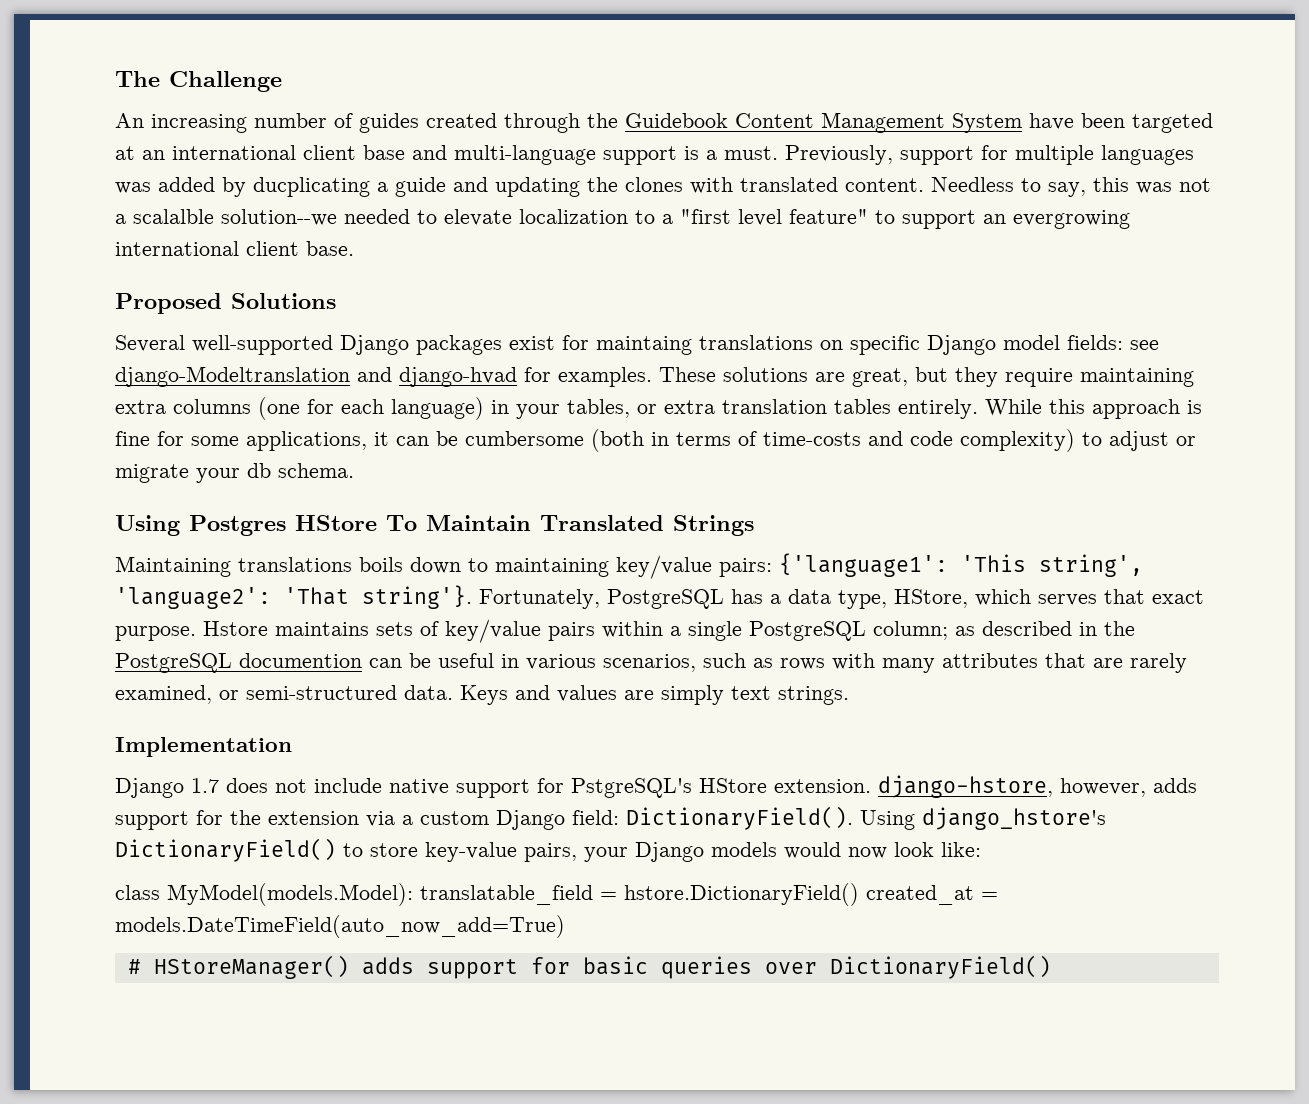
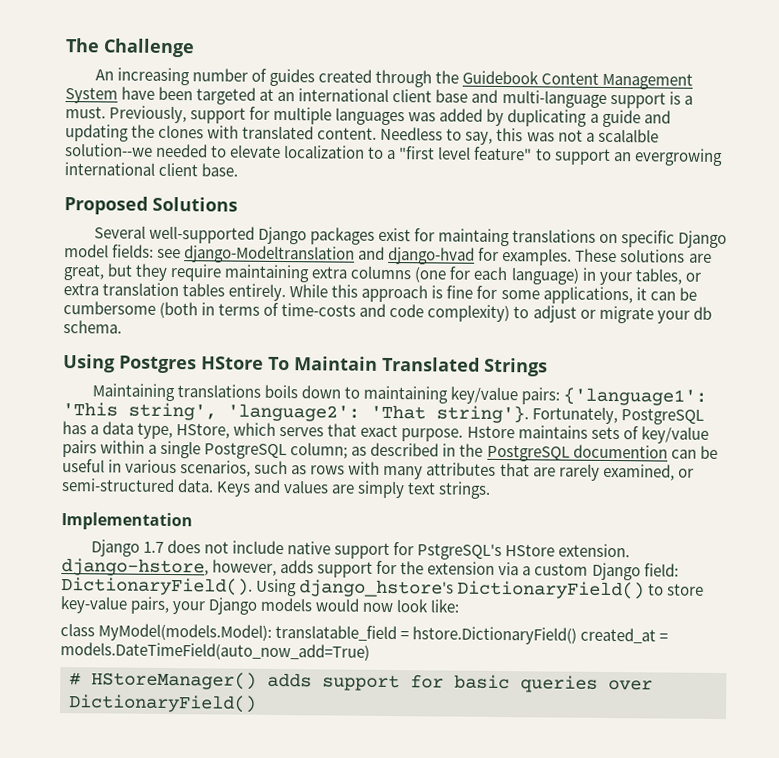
- Previously, support for multiple languages was added by ducplicating a guide and updating the clones with translated content.
+ Previously, support for multiple languages was added by duplicating a guide and updating the clones with translated content.

